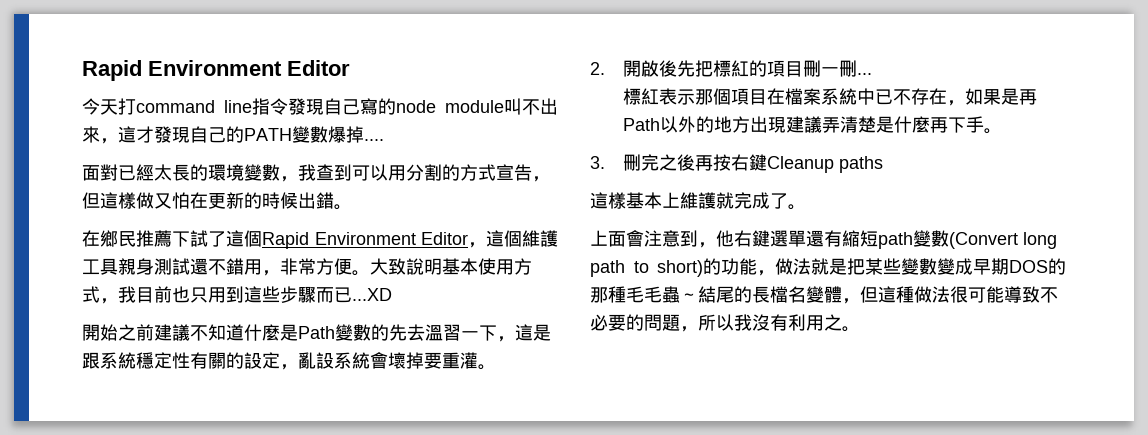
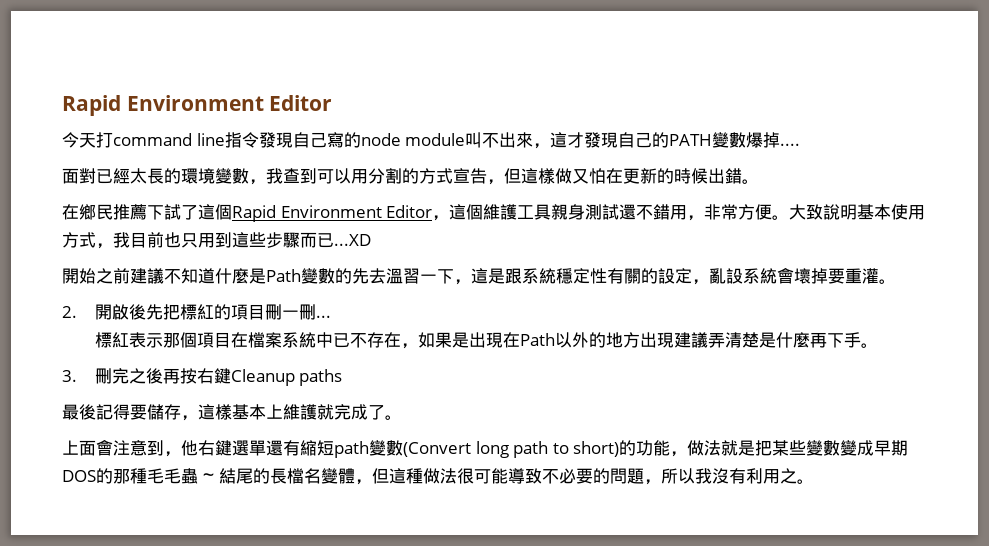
- 標紅表示那個項目在檔案系統中已不存在，如果是再Path以外的地方出現建議弄清楚是什麼再下手。
+ 標紅表示那個項目在檔案系統中已不存在，如果是出現在Path以外的地方出現建議弄清楚是什麼再下手。
- 這樣基本上維護就完成了。
+ 最後記得要儲存，這樣基本上維護就完成了。

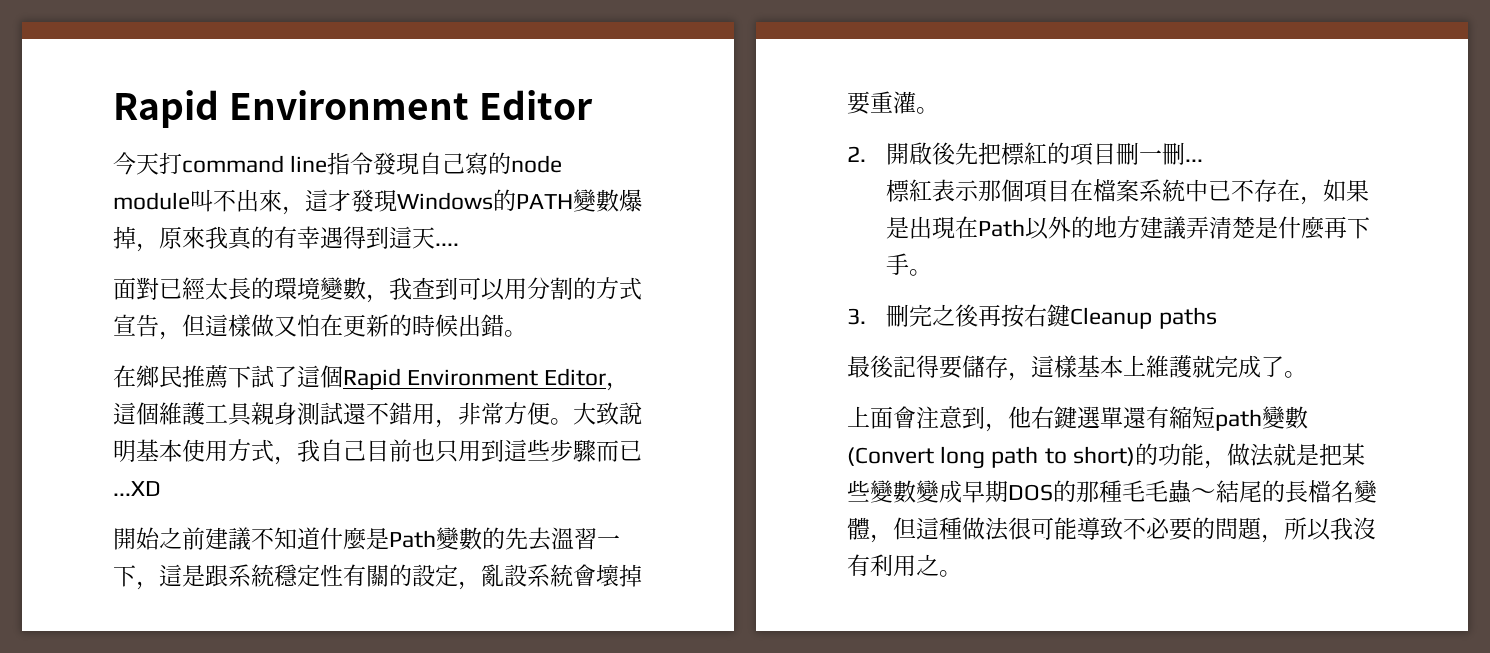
- 今天打command line指令發現自己寫的node module叫不出來，這才發現自己的PATH變數爆掉....
+ 今天打command line指令發現自己寫的node module叫不出來，這才發現Windows的PATH變數爆掉，原來我真的有幸遇得到這天....
- 大致說明基本使用方式，我目前也只用到這些步驟而已...XD
+ 大致說明基本使用方式，我自己目前也只用到這些步驟而已...XD
- 標紅表示那個項目在檔案系統中已不存在，如果是出現在Path以外的地方出現建議弄清楚是什麼再下手。
+ 標紅表示那個項目在檔案系統中已不存在，如果是出現在Path以外的地方建議弄清楚是什麼再下手。

